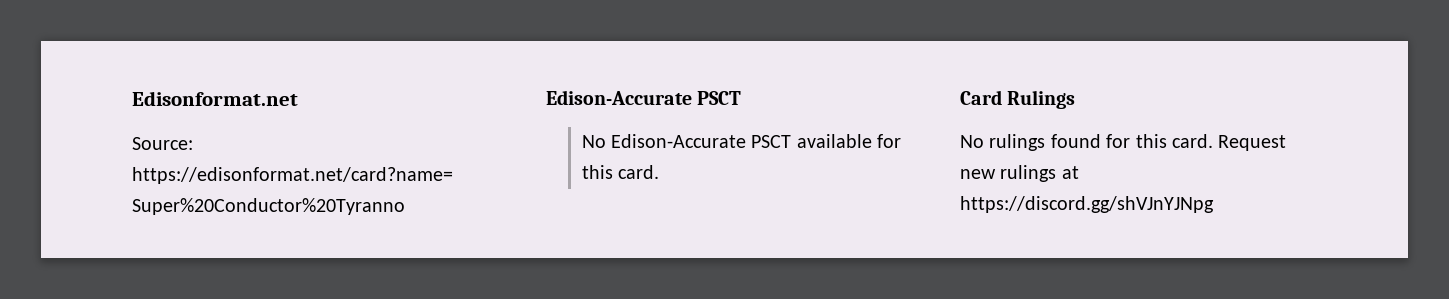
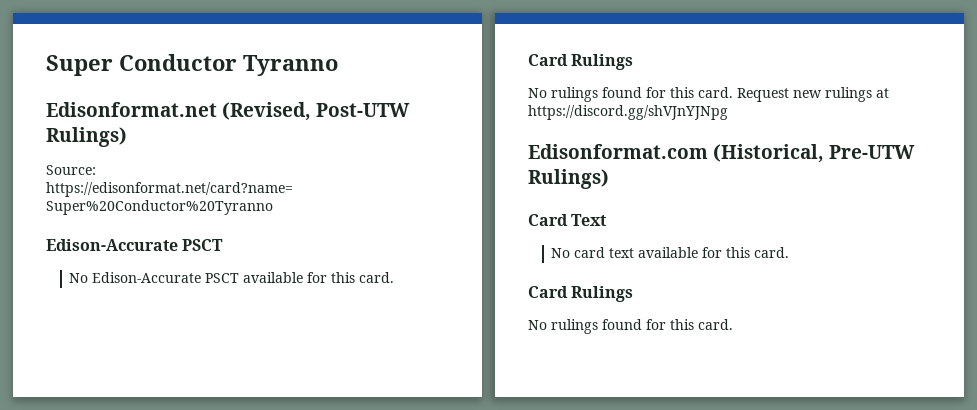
- Edisonformat.net
+ Super Conductor Tyranno
+ Edisonformat.net (Revised, Post-UTW Rulings)
+ Edisonformat.com (Historical, Pre-UTW Rulings)
+ Card Text
+ No card text available for this card.
+ Card Rulings
+ No rulings found for this card.

